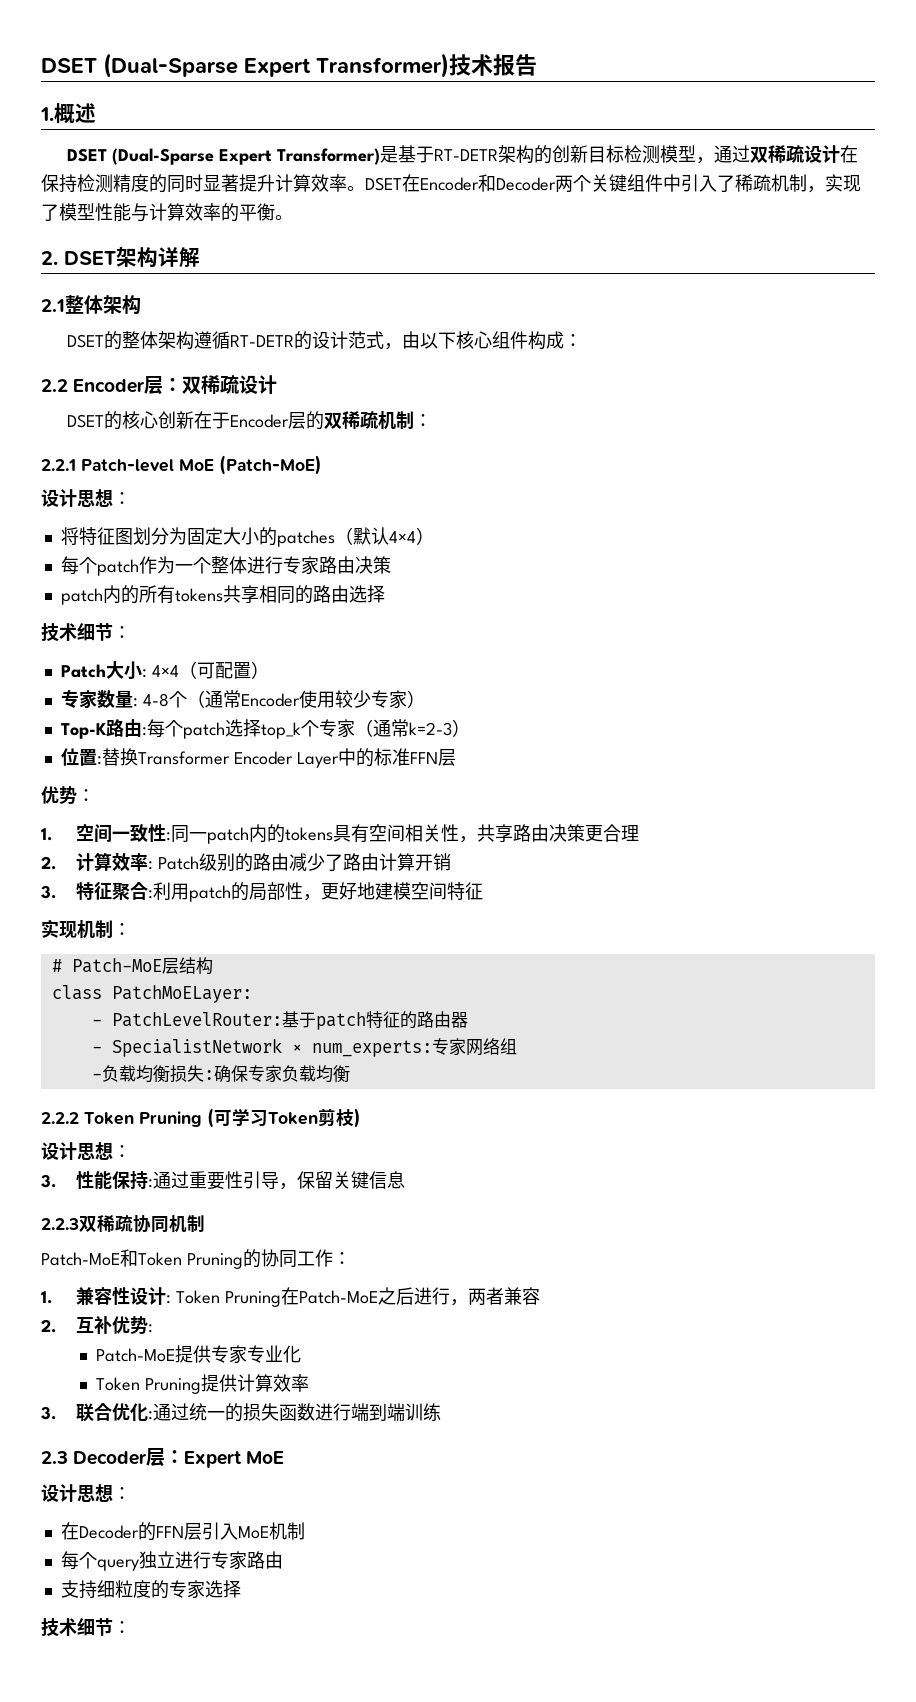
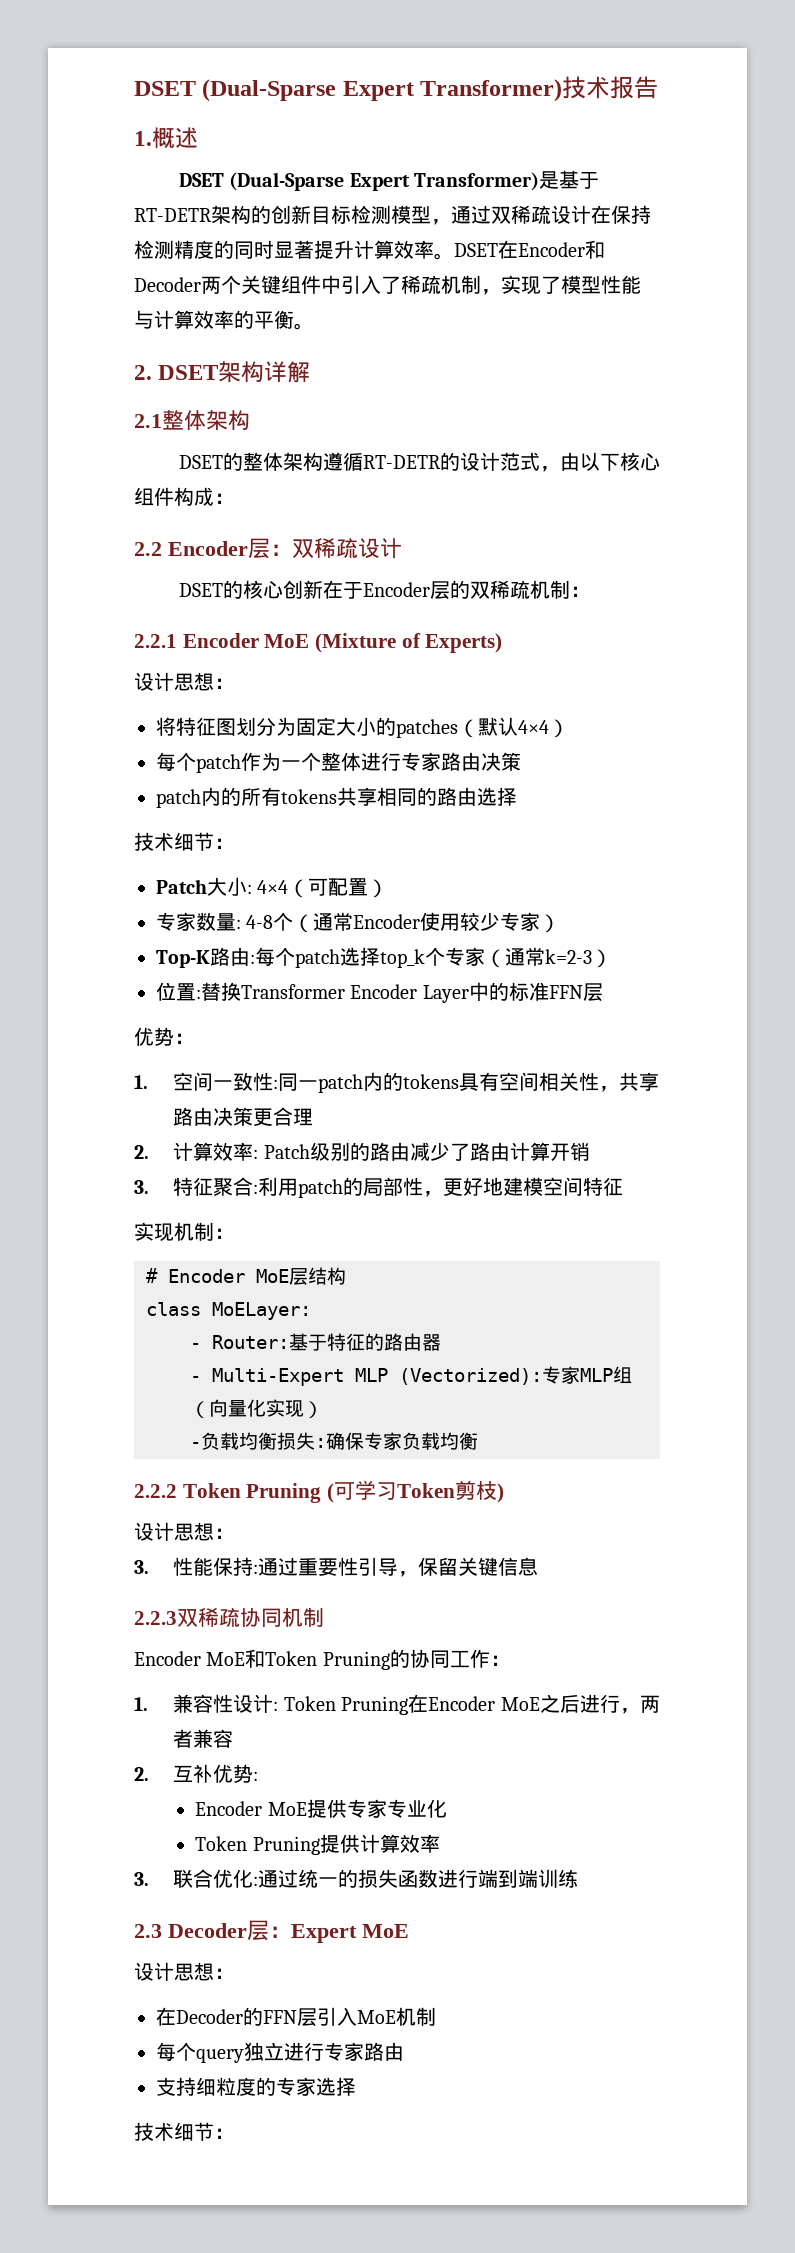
- 2.2.1 Patch-level MoE (Patch-MoE)
+ 2.2.1 Encoder MoE (Mixture of Experts)
- # Patch-MoE层结构
+ # Encoder MoE层结构
- class PatchMoELayer:
- - PatchLevelRouter:基于patch特征的路由器
+ class MoELayer:
+ - Router:基于特征的路由器
- - SpecialistNetwork × num_experts:专家网络组
+ - Multi-Expert MLP (Vectorized):专家MLP组（向量化实现）
- Patch-MoE和Token Pruning的协同工作：
+ Encoder MoE和Token Pruning的协同工作：
- 1.兼容性设计: Token Pruning在Patch-MoE之后进行，两者兼容
+ 1.兼容性设计: Token Pruning在Encoder MoE之后进行，两者兼容
- Patch-MoE提供专家专业化
+ Encoder MoE提供专家专业化

